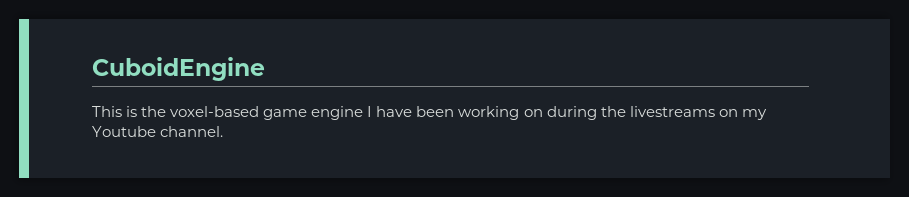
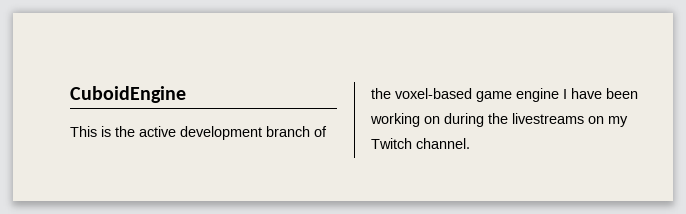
- This is the voxel-based game engine I have been working on during the livestreams on my Youtube channel.
+ This is the active development branch of the voxel-based game engine I have been working on during the livestreams on my Twitch channel.

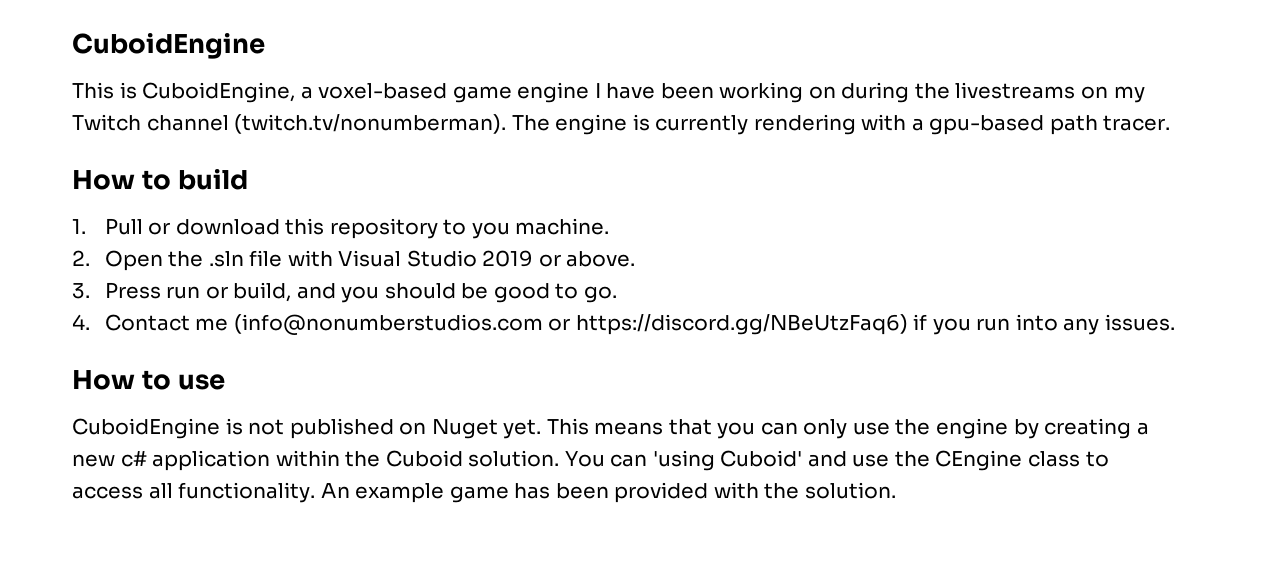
- This is the active development branch of the voxel-based game engine I have been working on during the livestreams on my Twitch channel.
+ This is CuboidEngine, a voxel-based game engine I have been working on during the livestreams on my Twitch channel (twitch.tv/nonumberman). The engine is currently rendering with a gpu-based path tracer.
+ How to build
+ 1. Pull or download this repository to you machine.
+ 2. Open the .sln file with Visual Studio 2019 or above.
+ 3. Press run or build, and you should be good to go.
+ 4. Contact me (info@nonumberstudios.com or https://discord.gg/NBeUtzFaq6) if you run into any issues.
+ How to use
+ CuboidEngine is not published on Nuget yet. This means that you can only use the engine by creating a new c# application within the Cuboid solution. You can 'using Cuboid' and use the CEngine class to access all functionality. An example game has been provided with the solution.

